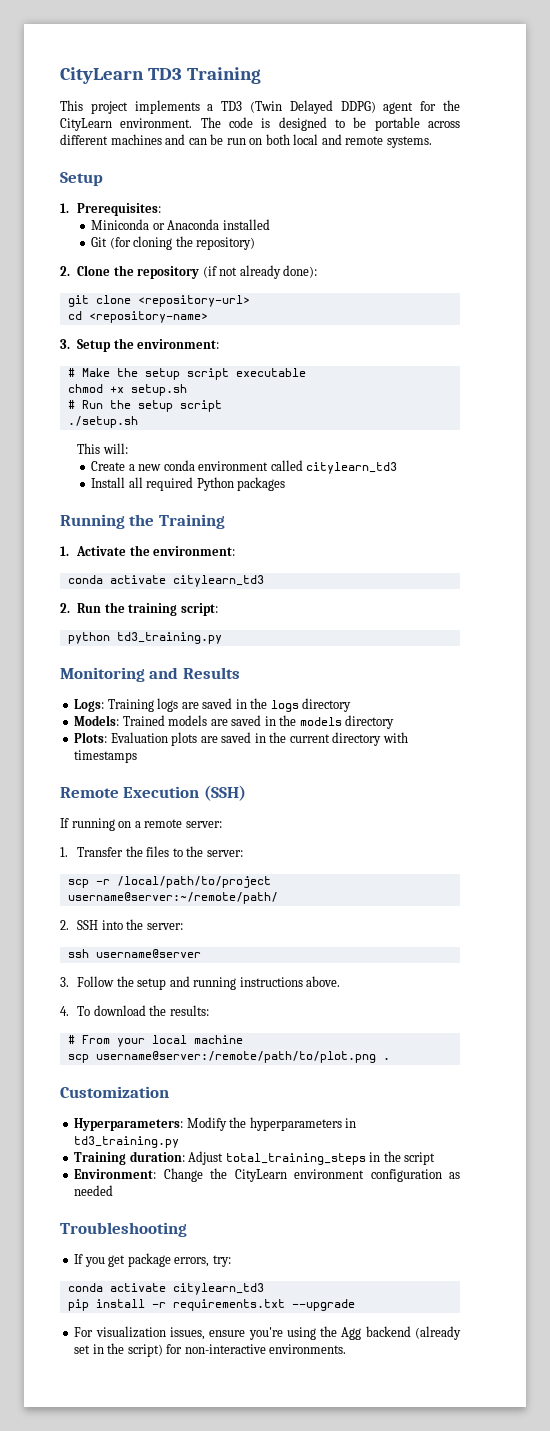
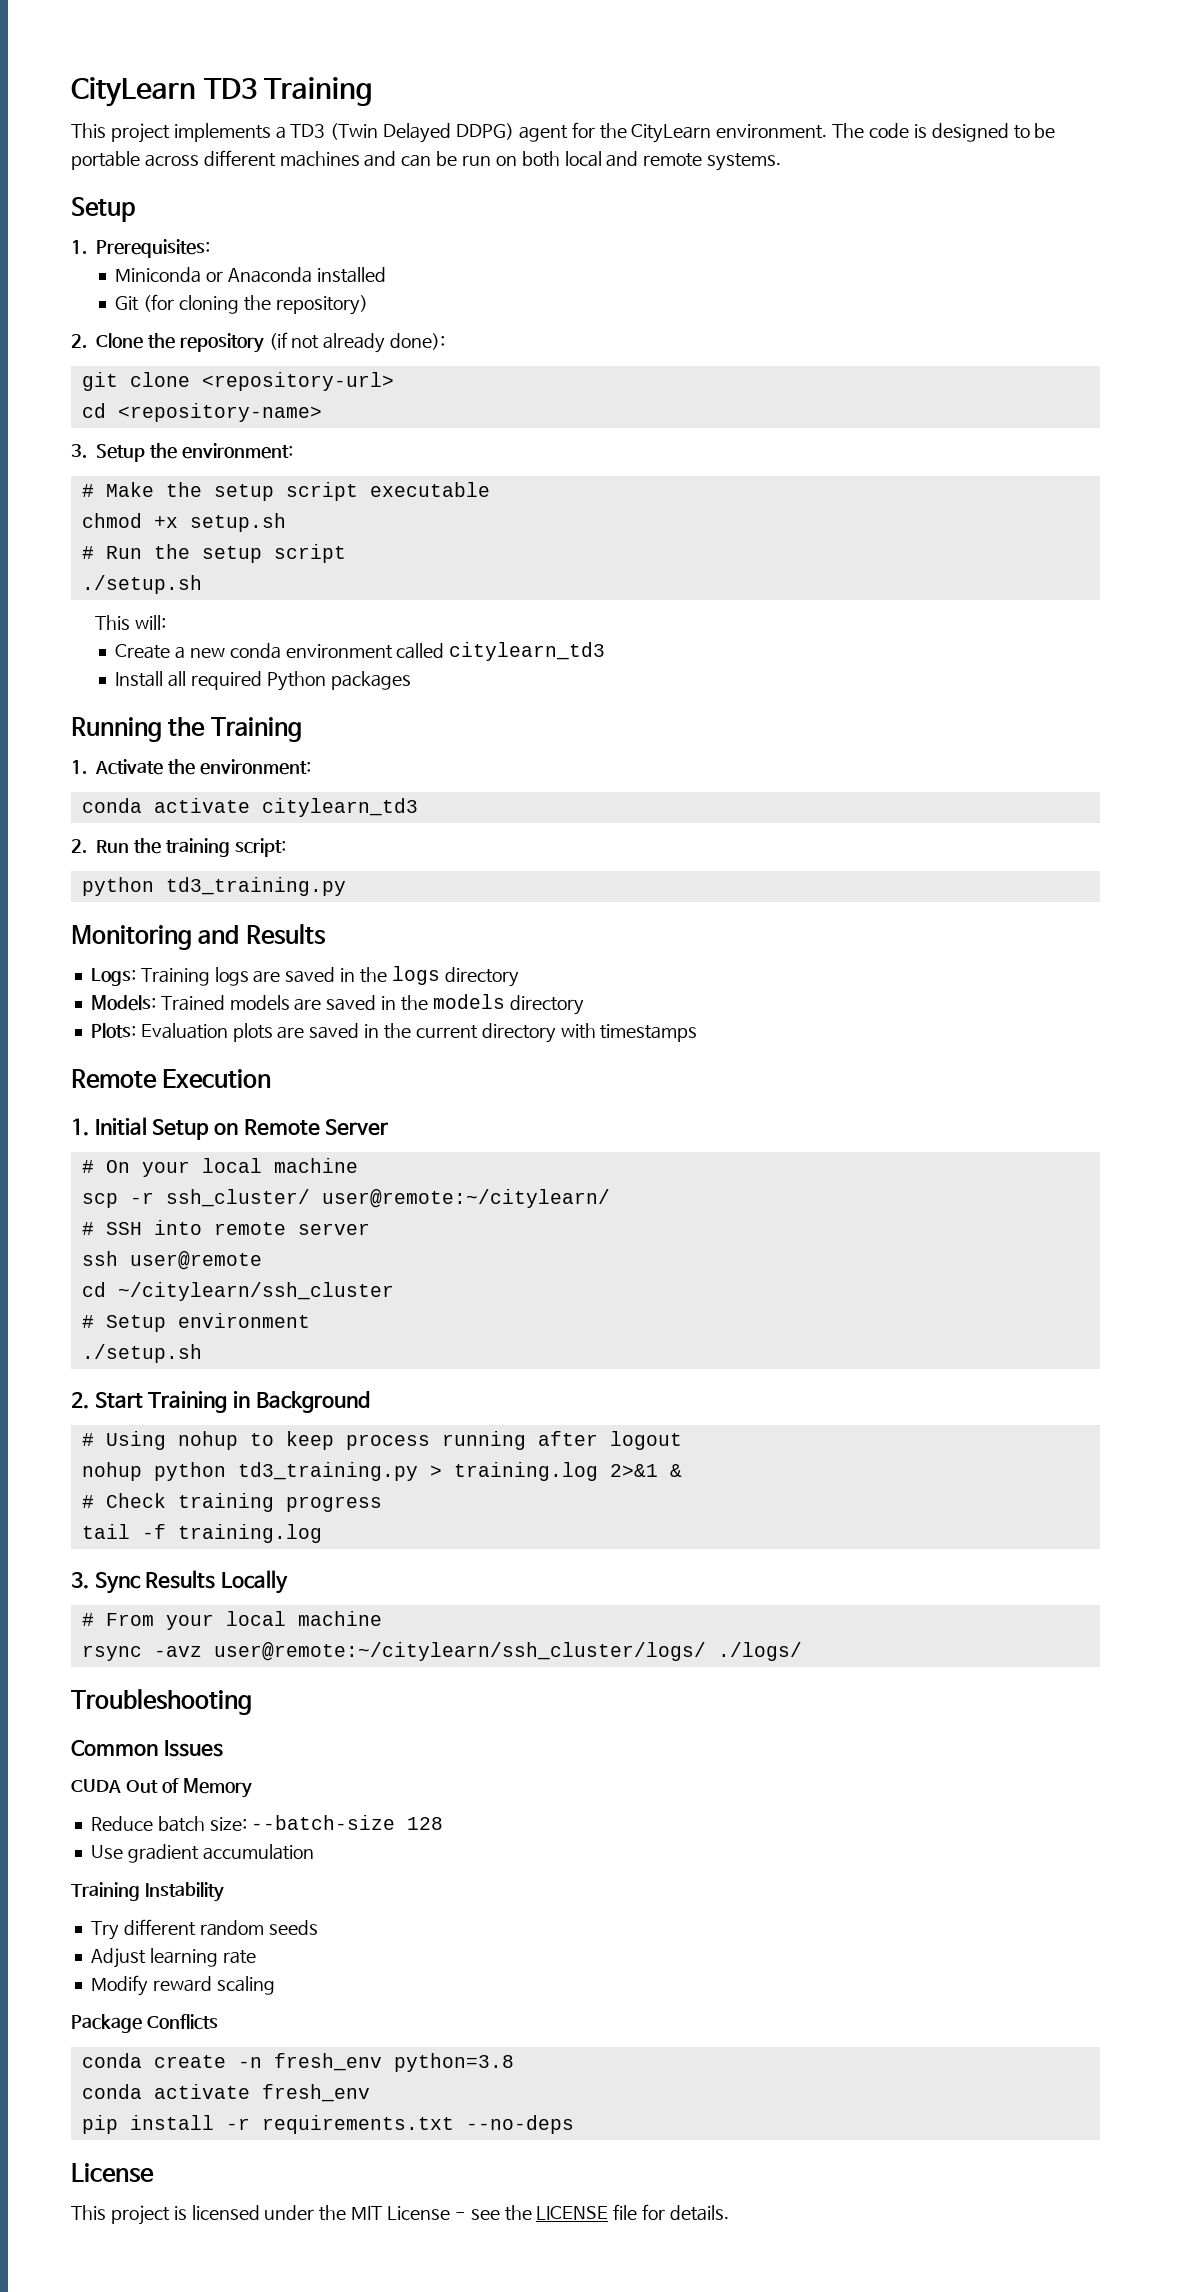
- Remote Execution (SSH)
- If running on a remote server:
- 1. Transfer the files to the server:
- scp -r /local/path/to/project username@server:~/remote/path/
- 2. SSH into the server:
- ssh username@server
- 3. Follow the setup and running instructions above.
- 4. To download the results:
+ Remote Execution
+ 1. Initial Setup on Remote Server
+ # On your local machine
+ scp -r ssh_cluster/ user@remote:~/citylearn/
+ # SSH into remote server
+ ssh user@remote
+ cd ~/citylearn/ssh_cluster
+ # Setup environment
+ ./setup.sh
+ 2. Start Training in Background
+ # Using nohup to keep process running after logout
+ nohup python td3_training.py > training.log 2>&1 &
+ # Check training progress
+ tail -f training.log
+ 3. Sync Results Locally
- scp username@server:/remote/path/to/plot.png .
- Customization
- Hyperparameters: Modify the hyperparameters in td3_training.py
- Training duration: Adjust total_training_steps in the script
- Environment: Change the CityLearn environment configuration as needed
+ rsync -avz user@remote:~/citylearn/ssh_cluster/logs/ ./logs/
  Troubleshooting
- If you get package errors, try:
- conda activate citylearn_td3
+ Common Issues
+ CUDA Out of Memory
+ Reduce batch size: --batch-size 128
+ Use gradient accumulation
+ Training Instability
+ Try different random seeds
+ Adjust learning rate
+ Modify reward scaling
+ Package Conflicts
+ conda create -n fresh_env python=3.8
+ conda activate fresh_env
- pip install -r requirements.txt --upgrade
- For visualization issues, ensure you're using the Agg backend (already set in the script) for non-interactive environments.
+ pip install -r requirements.txt --no-deps
+ License
+ This project is licensed under the MIT License - see the LICENSE file for details.

